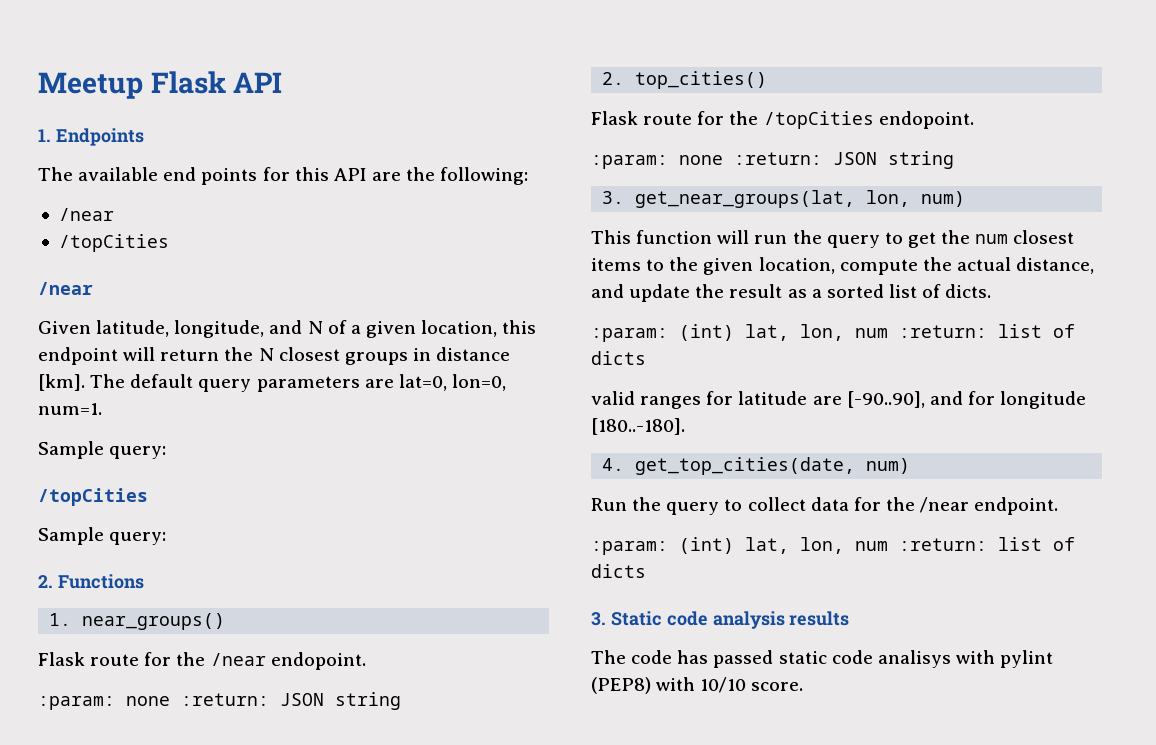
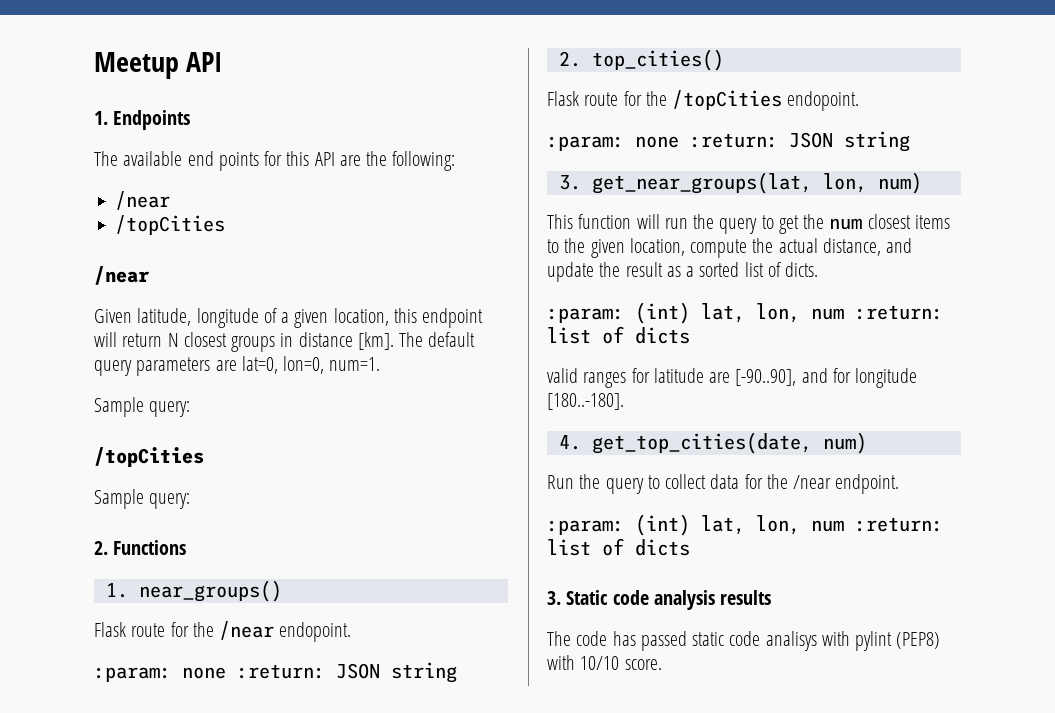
- Meetup Flask API
+ Meetup API
- Given latitude, longitude, and N of a given location, this endpoint will return the N closest groups in distance [km].
+ Given latitude, longitude of a given location, this endpoint will return N closest groups in distance [km].

